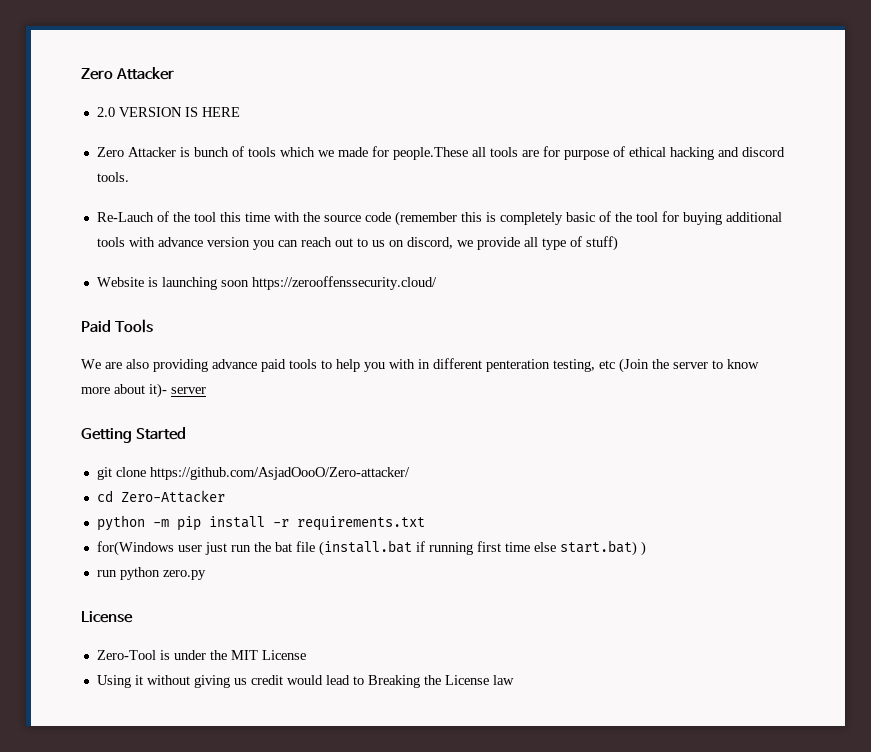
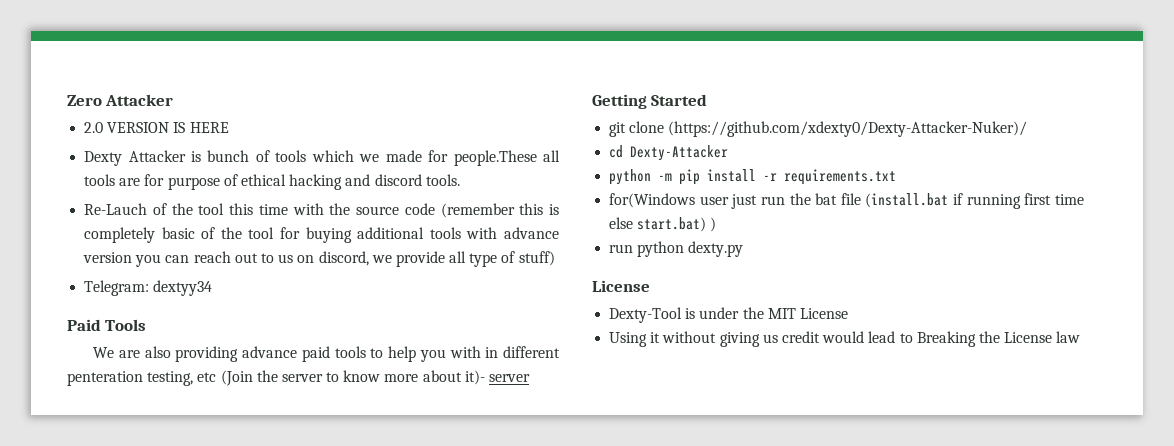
- Zero Attacker is bunch of tools which we made for people.These all tools are for purpose of ethical hacking and discord tools.
+ Dexty Attacker is bunch of tools which we made for people.These all tools are for purpose of ethical hacking and discord tools.
- Website is launching soon https://zerooffenssecurity.cloud/
+ Telegram: dextyy34
- git clone https://github.com/AsjadOooO/Zero-attacker/
+ git clone (https://github.com/xdexty0/Dexty-Attacker-Nuker)/
- cd Zero-Attacker
+ cd Dexty-Attacker
- run python zero.py
+ run python dexty.py
  License
- Zero-Tool is under the MIT License
+ Dexty-Tool is under the MIT License

